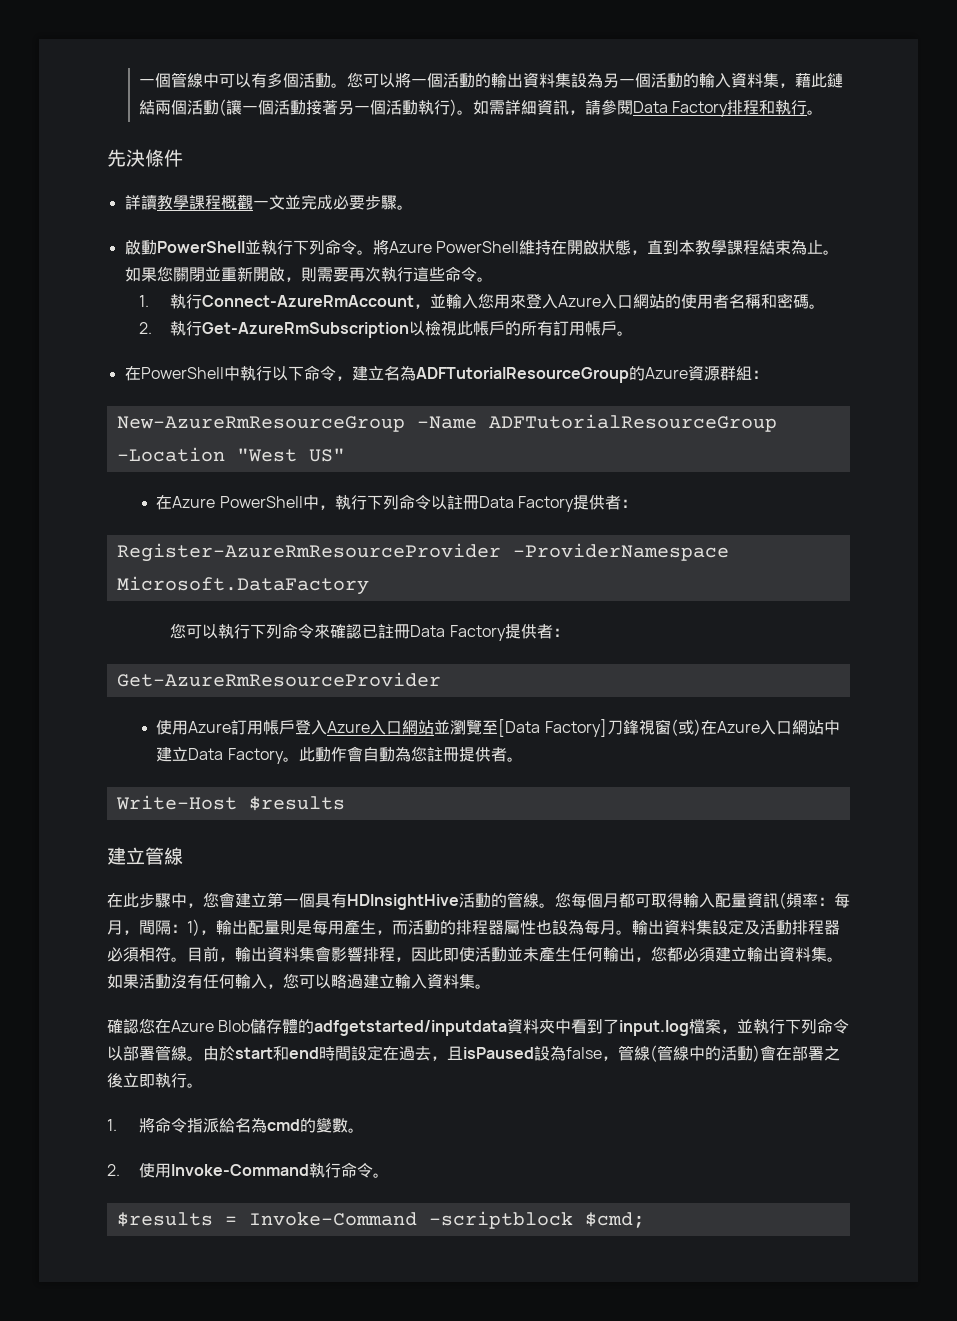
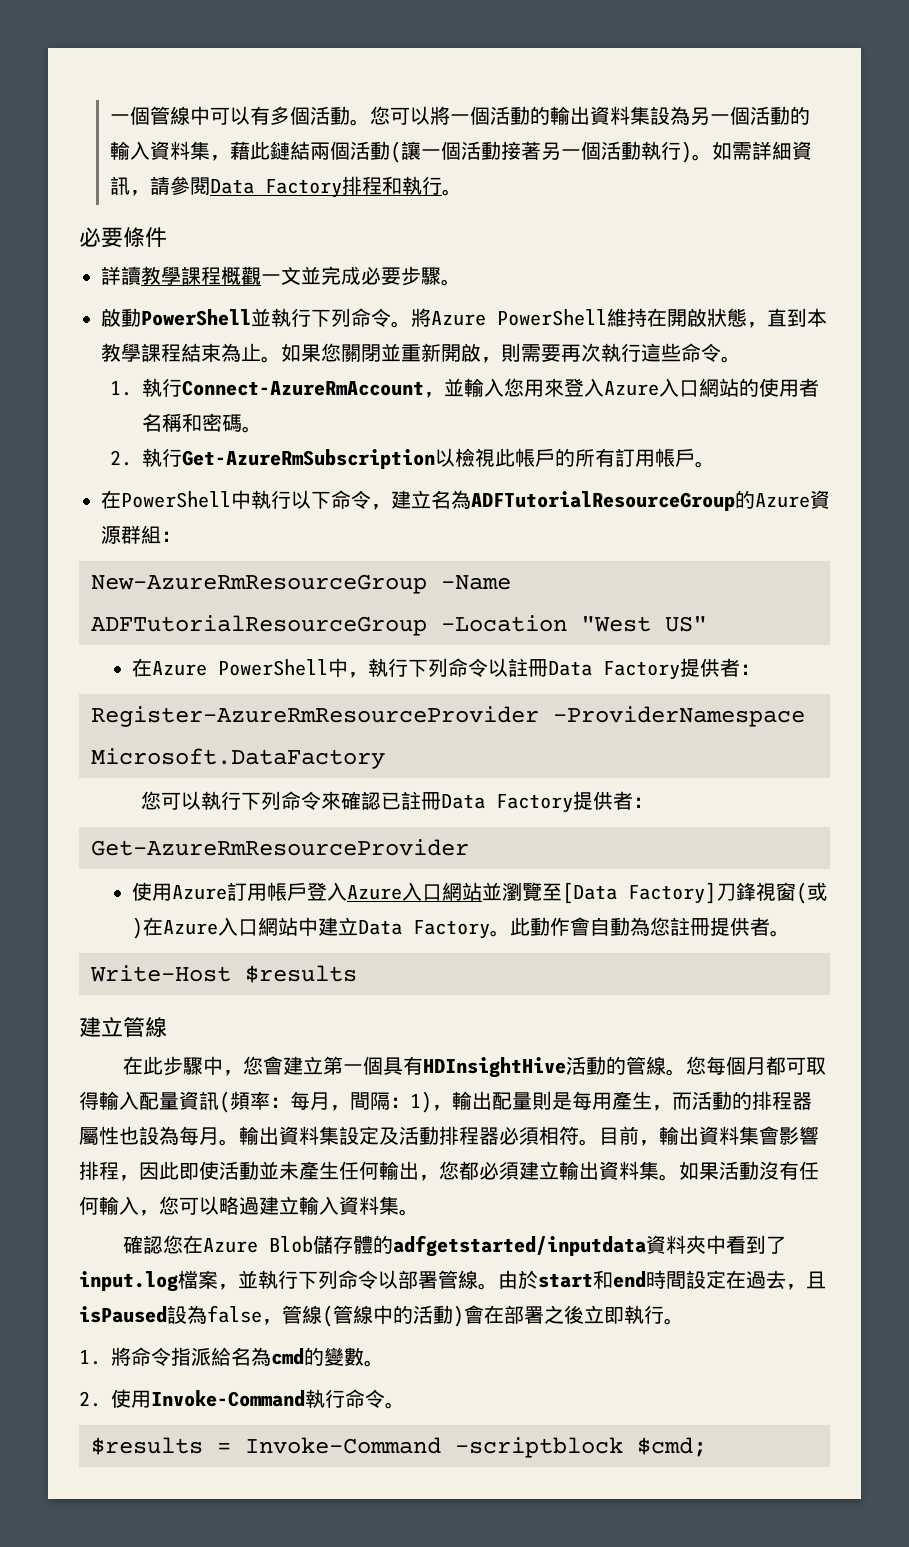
- 先決條件
+ 必要條件

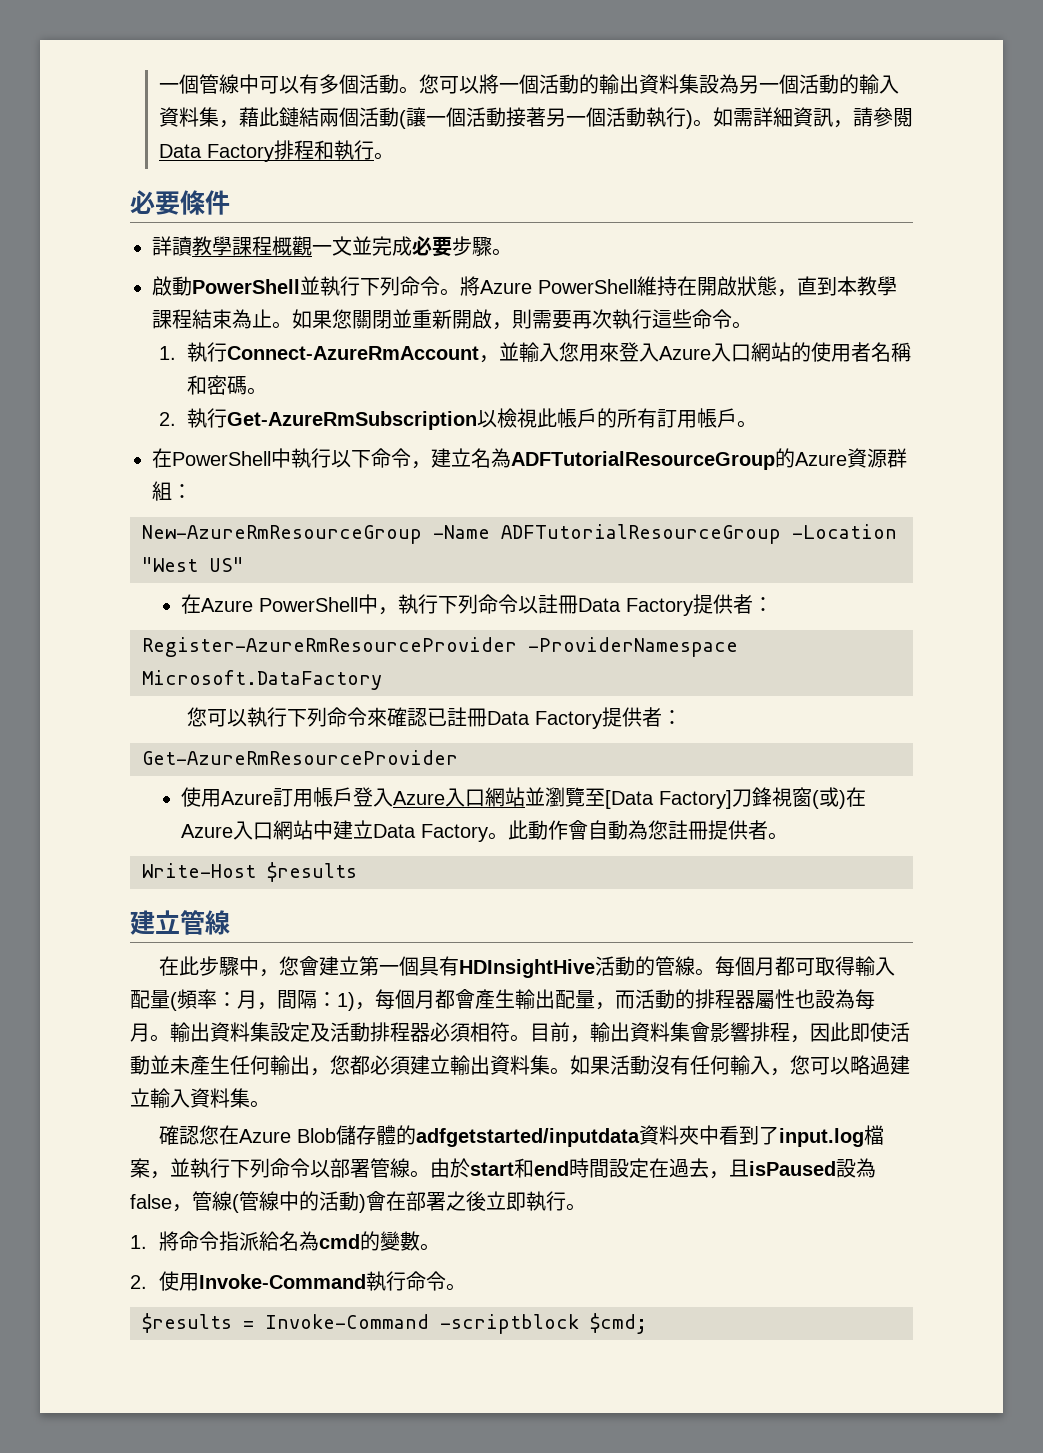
- 您每個月都可取得輸入配量資訊(頻率：每月，間隔：1)，輸出配量則是每用產生，而活動的排程器屬性也設為每月。
+ 每個月都可取得輸入配量(頻率：月，間隔：1)，每個月都會產生輸出配量，而活動的排程器屬性也設為每月。

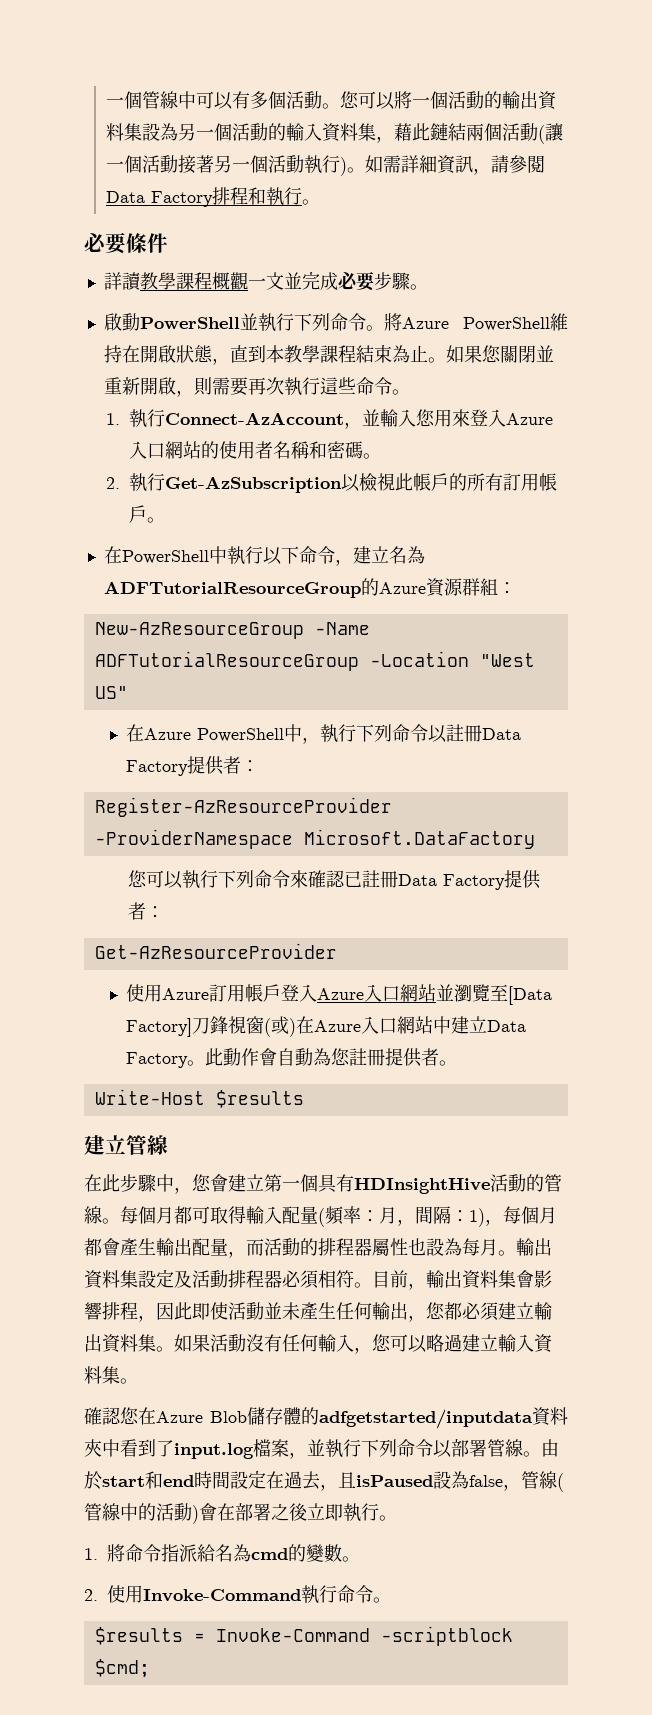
- 1.執行Connect-AzureRmAccount，並輸入您用來登入Azure入口網站的使用者名稱和密碼。
+ 1.執行Connect-AzAccount，並輸入您用來登入Azure入口網站的使用者名稱和密碼。
- 2.執行Get-AzureRmSubscription以檢視此帳戶的所有訂用帳戶。
+ 2.執行Get-AzSubscription以檢視此帳戶的所有訂用帳戶。
- New-AzureRmResourceGroup -Name ADFTutorialResourceGroup -Location "West US"
+ New-AzResourceGroup -Name ADFTutorialResourceGroup -Location "West US"
- Register-AzureRmResourceProvider -ProviderNamespace Microsoft.DataFactory
+ Register-AzResourceProvider -ProviderNamespace Microsoft.DataFactory
- Get-AzureRmResourceProvider
+ Get-AzResourceProvider

